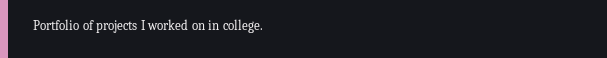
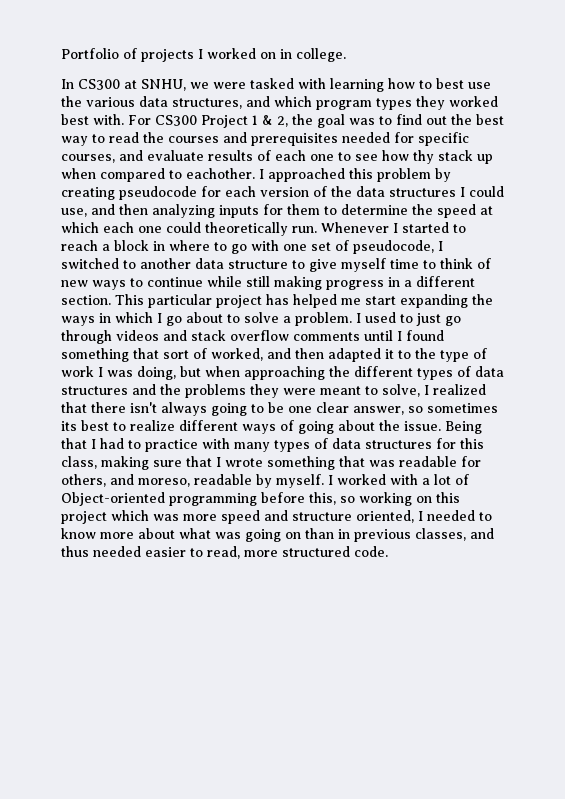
+ In CS300 at SNHU, we were tasked with learning how to best use the various data structures, and which program types they worked best with. For CS300 Project 1 & 2, the goal was to find out the best way to read the courses and prerequisites needed for specific courses, and evaluate results of each one to see how thy stack up when compared to eachother. I approached this problem by creating pseudocode for each version of the data structures I could use, and then analyzing inputs for them to determine the speed at which each one could theoretically run. Whenever I started to reach a block in where to go with one set of pseudocode, I switched to another data structure to give myself time to think of new ways to continue while still making progress in a different section. This particular project has helped me start expanding the ways in which I go about to solve a problem. I used to just go through videos and stack overflow comments until I found something that sort of worked, and then adapted it to the type of work I was doing, but when approaching the different types of data structures and the problems they were meant to solve, I realized that there isn't always going to be one clear answer, so sometimes its best to realize different ways of going about the issue. Being that I had to practice with many types of data structures for this class, making sure that I wrote something that was readable for others, and moreso, readable by myself. I worked with a lot of Object-oriented programming before this, so working on this project which was more speed and structure oriented, I needed to know more about what was going on than in previous classes, and thus needed easier to read, more structured code.

